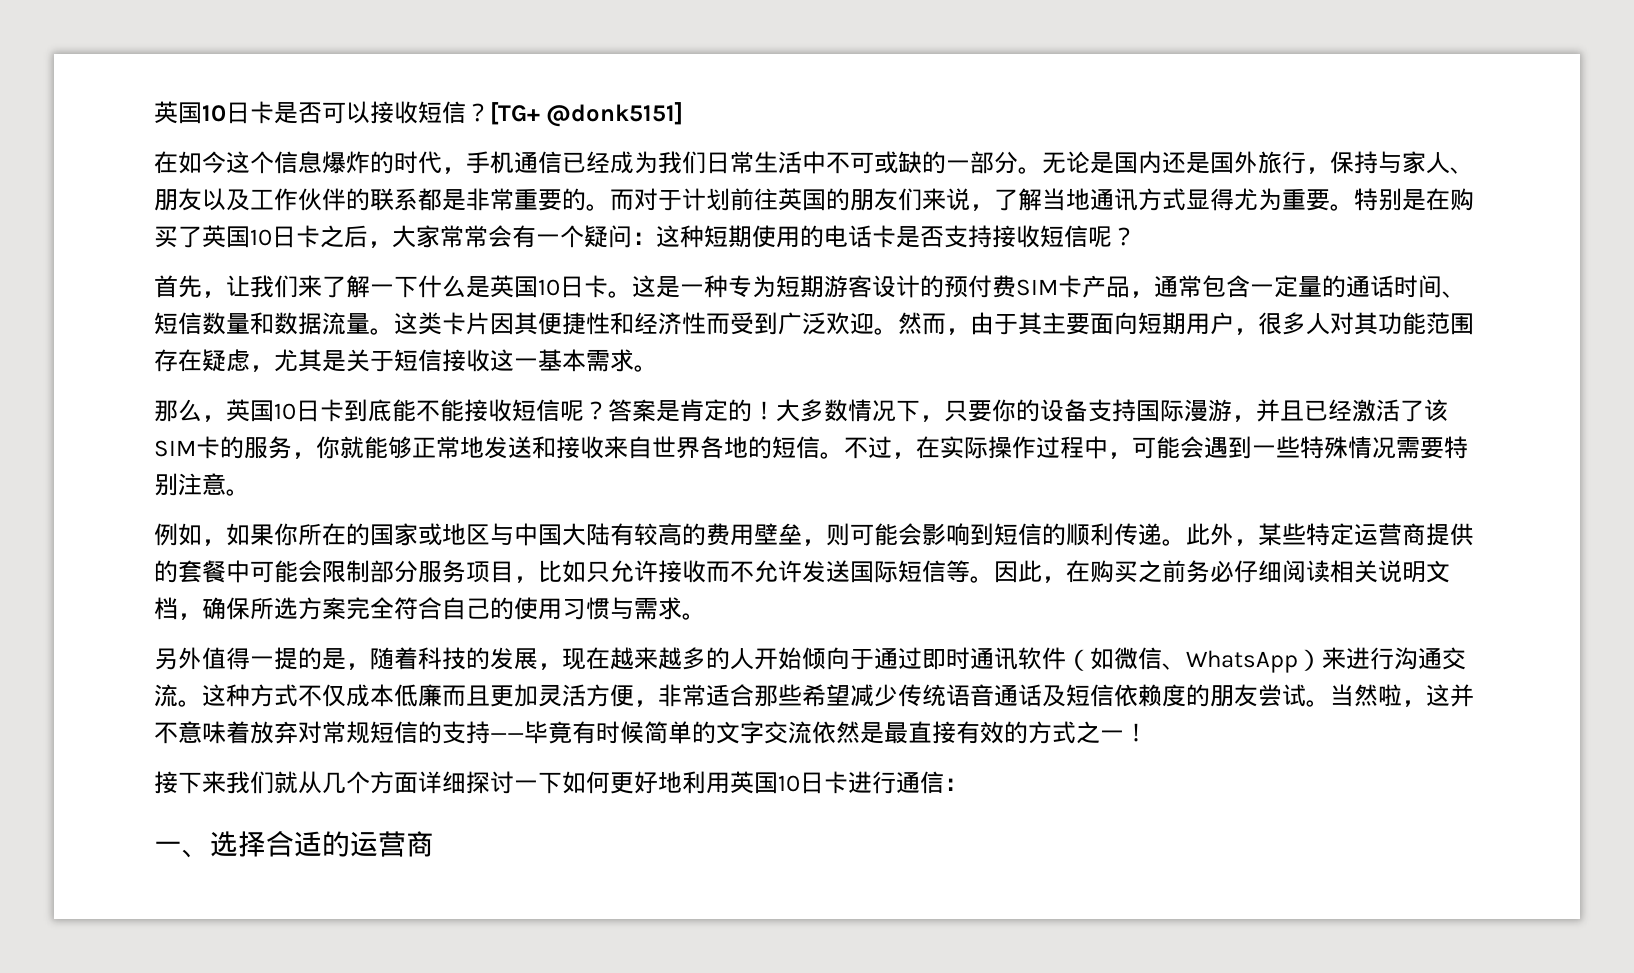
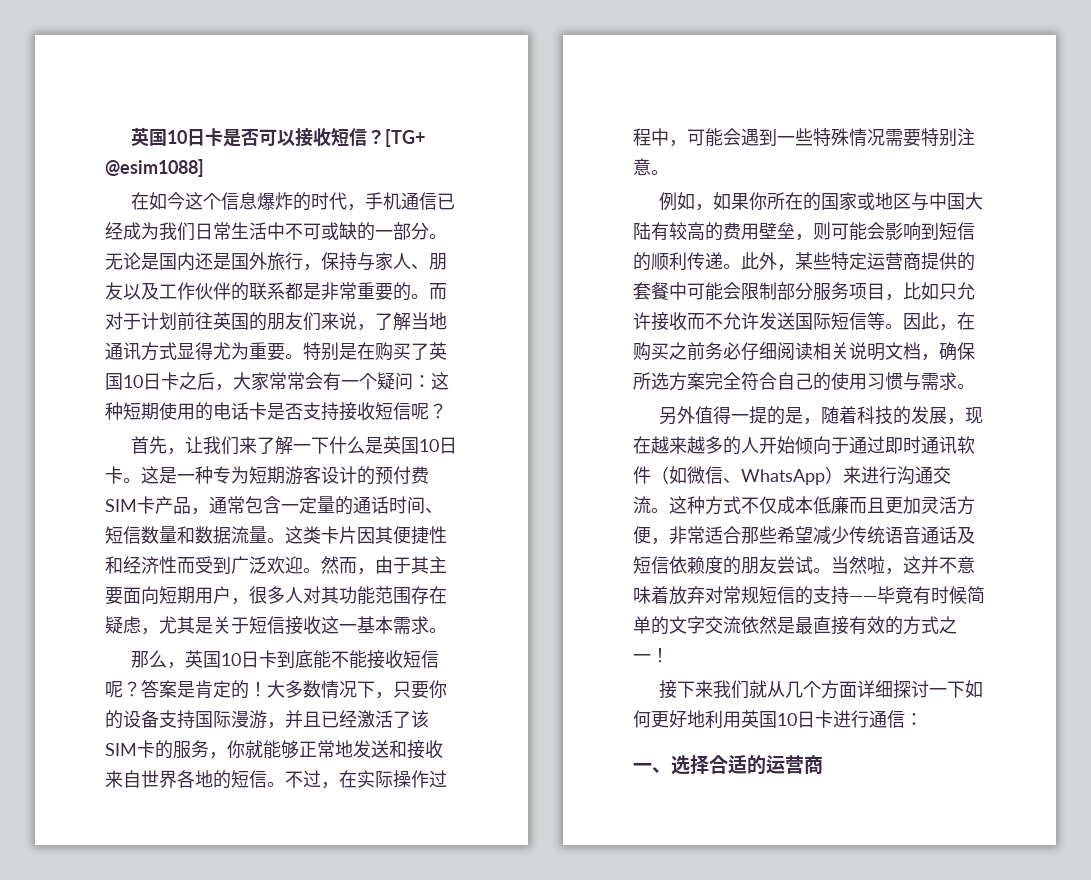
- [TG+ @donk5151]
+ [TG+ @esim1088]

